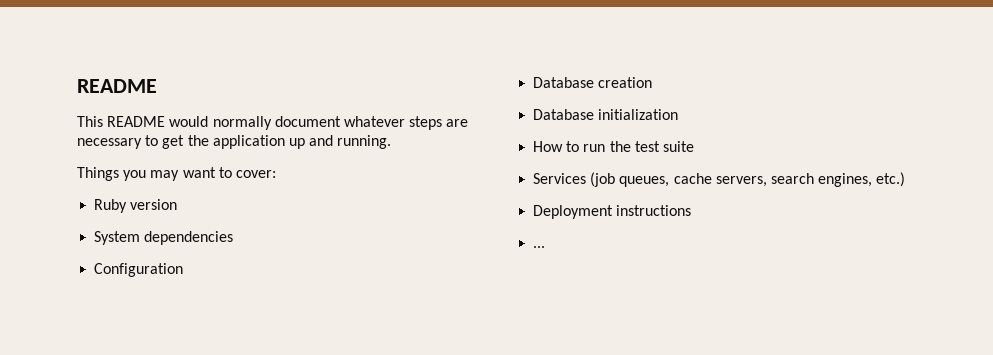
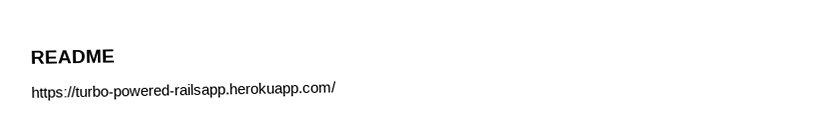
- This README would normally document whatever steps are necessary to get the application up and running.
- Things you may want to cover:
- Ruby version
- System dependencies
- Configuration
- Database creation
- Database initialization
- How to run the test suite
- Services (job queues, cache servers, search engines, etc.)
- Deployment instructions
- ...
+ https://turbo-powered-railsapp.herokuapp.com/

